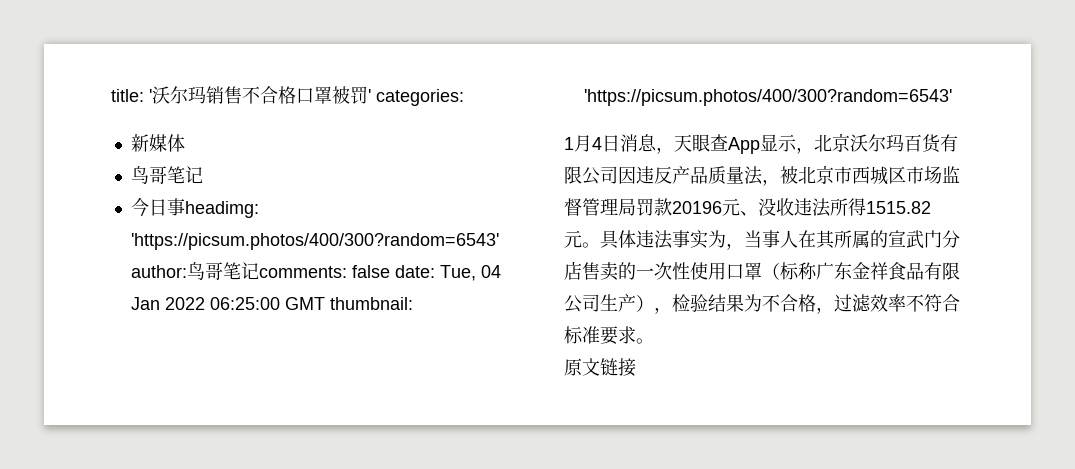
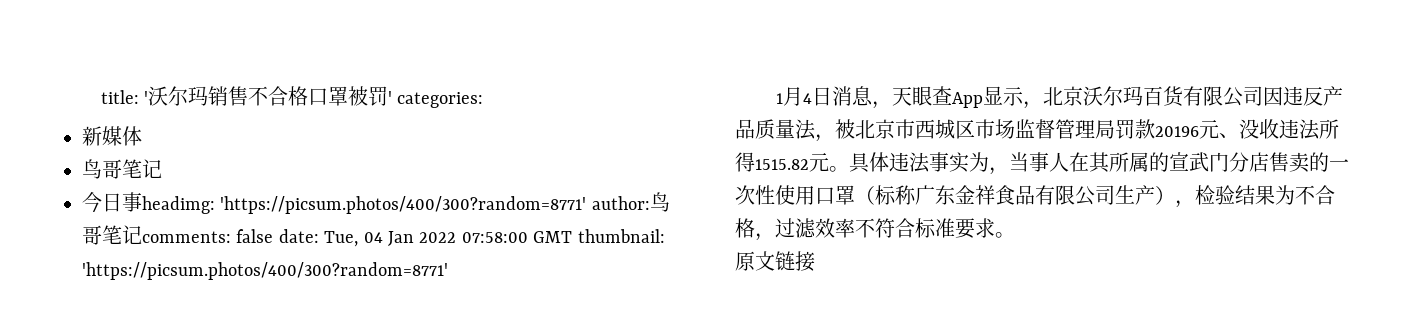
- 今日事headimg: 'https://picsum.photos/400/300?random=6543' author:鸟哥笔记comments: false date: Tue, 04 Jan 2022 06:25:00 GMT thumbnail: 'https://picsum.photos/400/300?random=6543'
+ 今日事headimg: 'https://picsum.photos/400/300?random=8771' author:鸟哥笔记comments: false date: Tue, 04 Jan 2022 07:58:00 GMT thumbnail: 'https://picsum.photos/400/300?random=8771'

